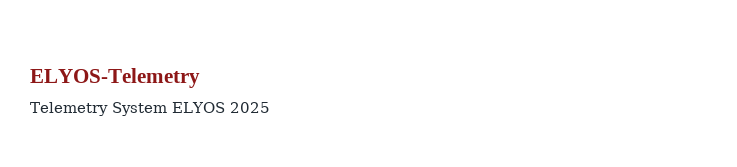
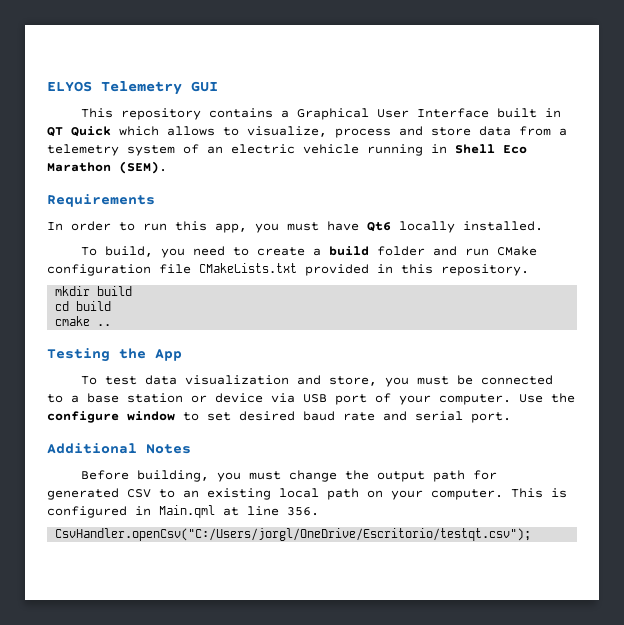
- ELYOS-Telemetry
- Telemetry System ELYOS 2025
+ ELYOS Telemetry GUI
+ This repository contains a Graphical User Interface built in QT Quick which allows to visualize, process and store data from a telemetry system of an electric vehicle running in Shell Eco Marathon (SEM).
+ Requirements
+ In order to run this app, you must have Qt6 locally installed.
+ To build, you need to create a build folder and run CMake configuration file CMakeLists.txt provided in this repository.
+ mkdir build
+ cd build
+ cmake ..
+ Testing the App
+ To test data visualization and store, you must be connected to a base station or device via USB port of your computer. Use the configure window to set desired baud rate and serial port.
+ Additional Notes
+ Before building, you must change the output path for generated CSV to an existing local path on your computer. This is configured in Main.qml at line 356.
+ CsvHandler.openCsv("C:/Users/jorgl/OneDrive/Escritorio/testqt.csv");

